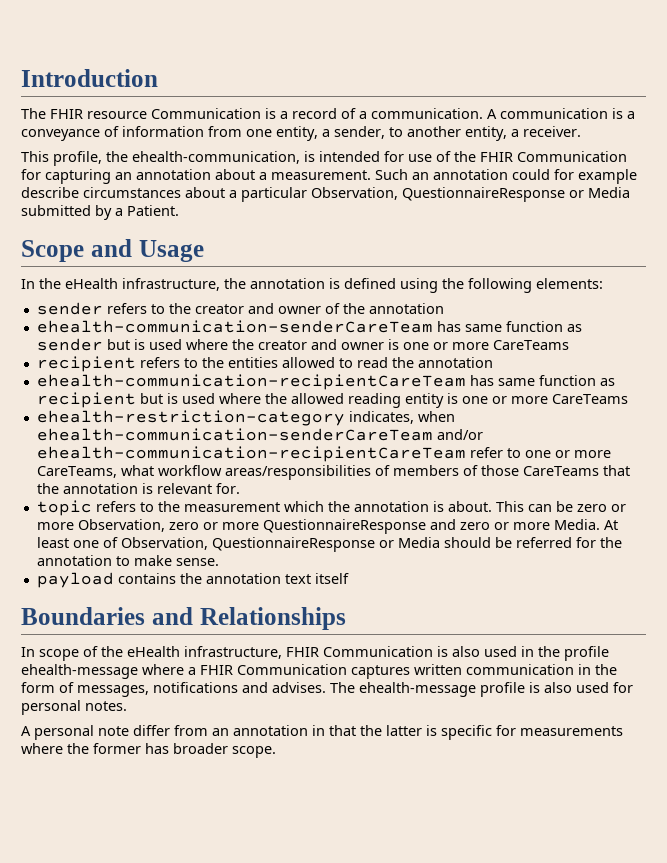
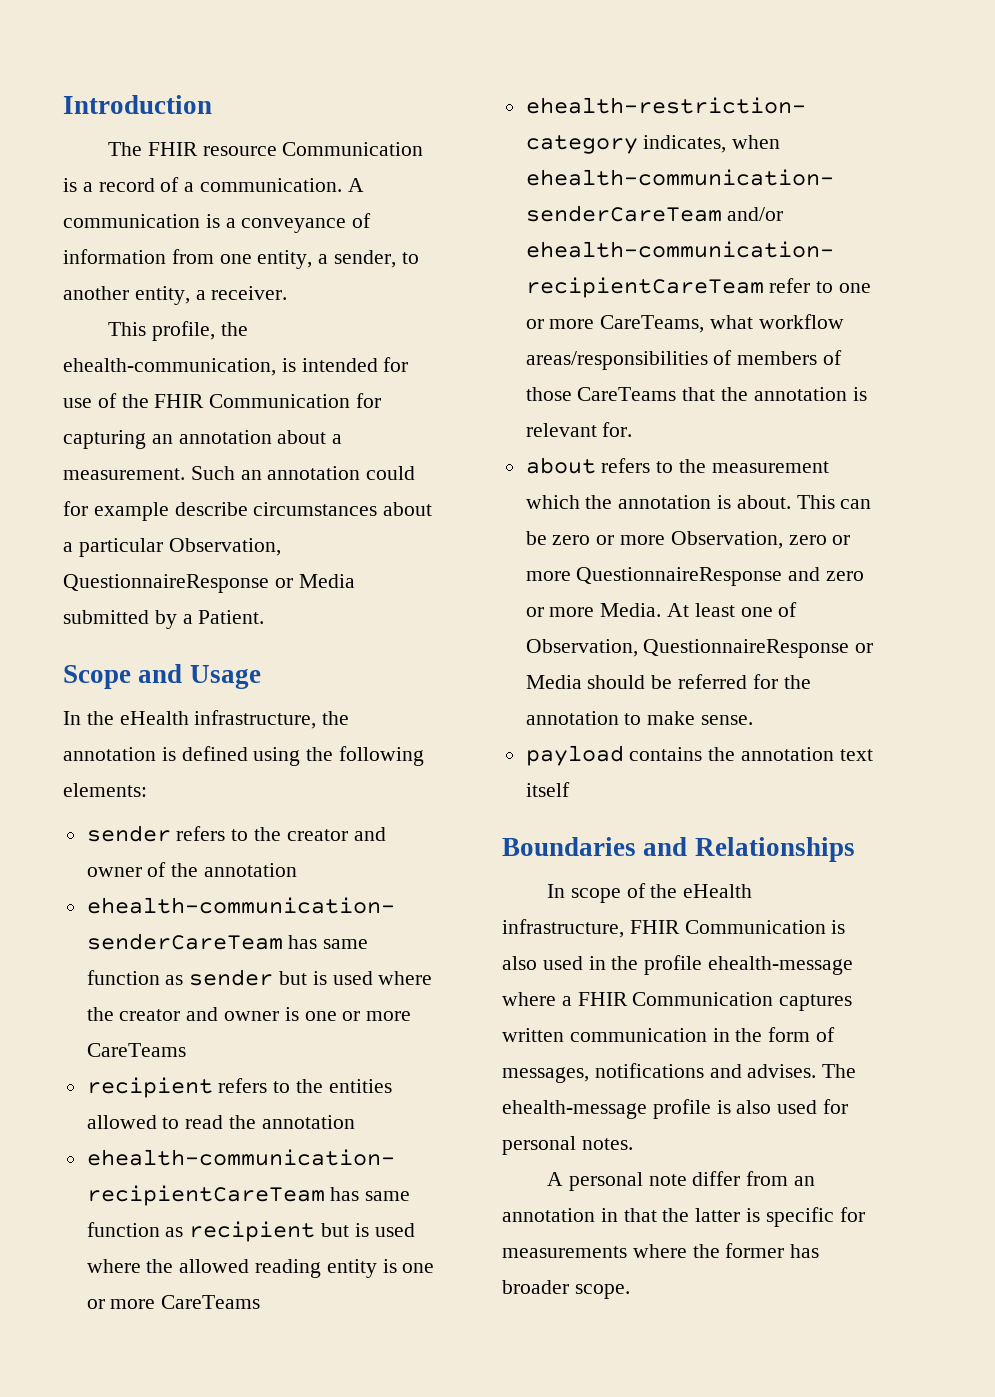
- topic refers to the measurement which the annotation is about.
+ about refers to the measurement which the annotation is about.

